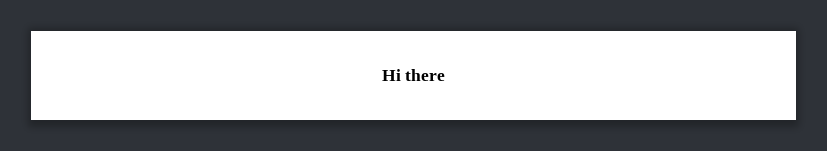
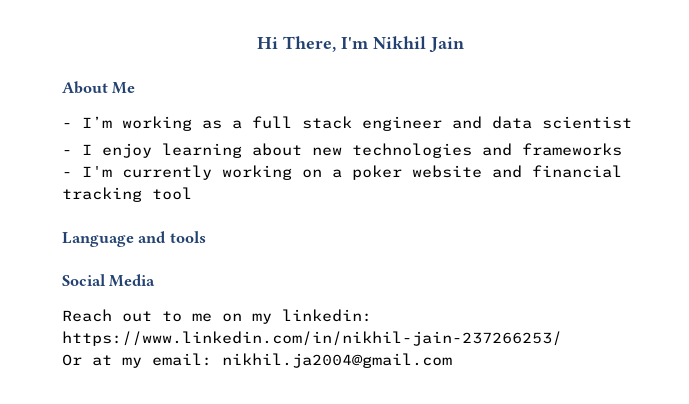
- Hi there
+ Hi There, I'm Nikhil Jain
+ About Me
+ - I’m working as a full stack engineer and data scientist
+ - I enjoy learning about new technologies and frameworks
+ - I'm currently working on a poker website and financial tracking tool
+ Language and tools
+ Social Media
+ Reach out to me on my linkedin: https://www.linkedin.com/in/nikhil-jain-237266253/
+ Or at my email: nikhil.ja2004@gmail.com

